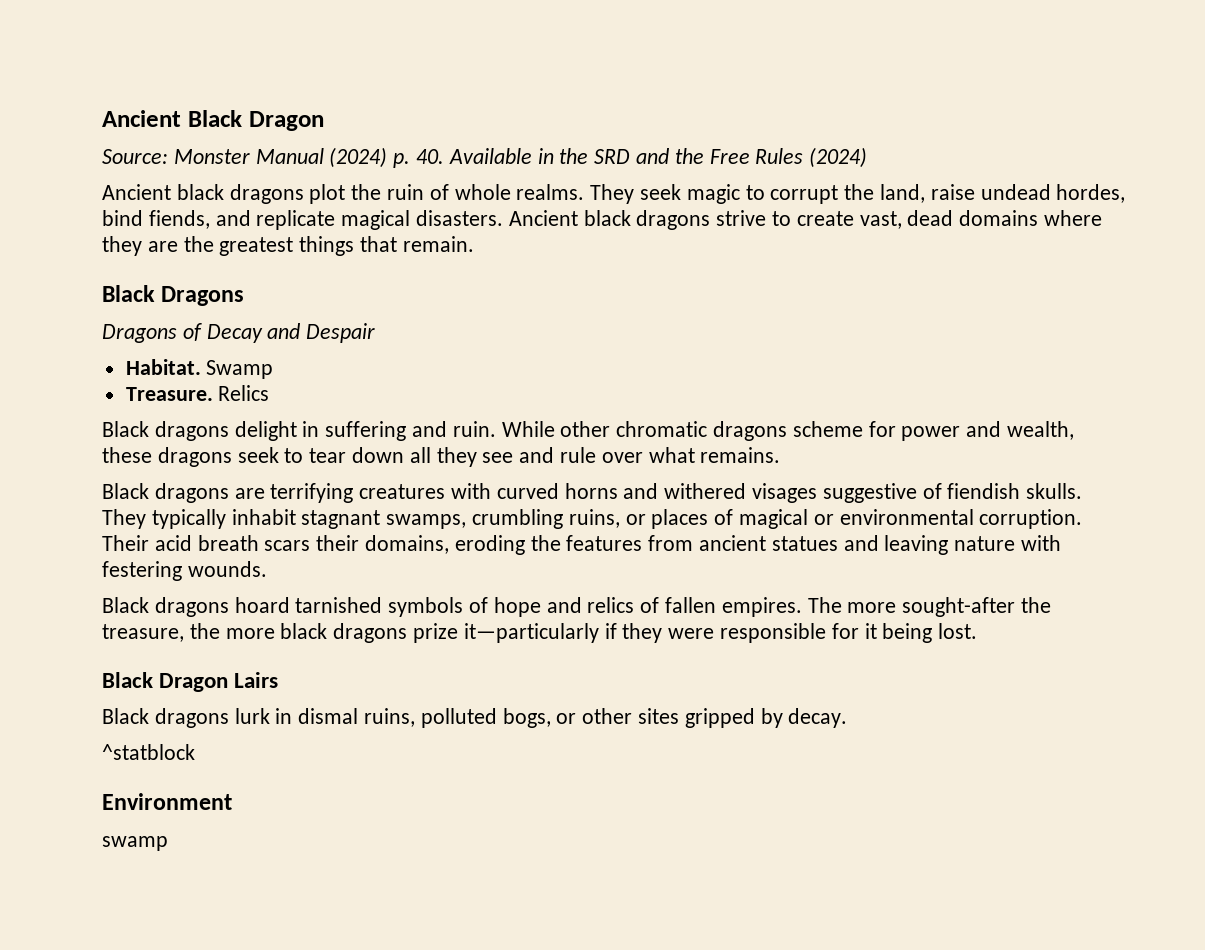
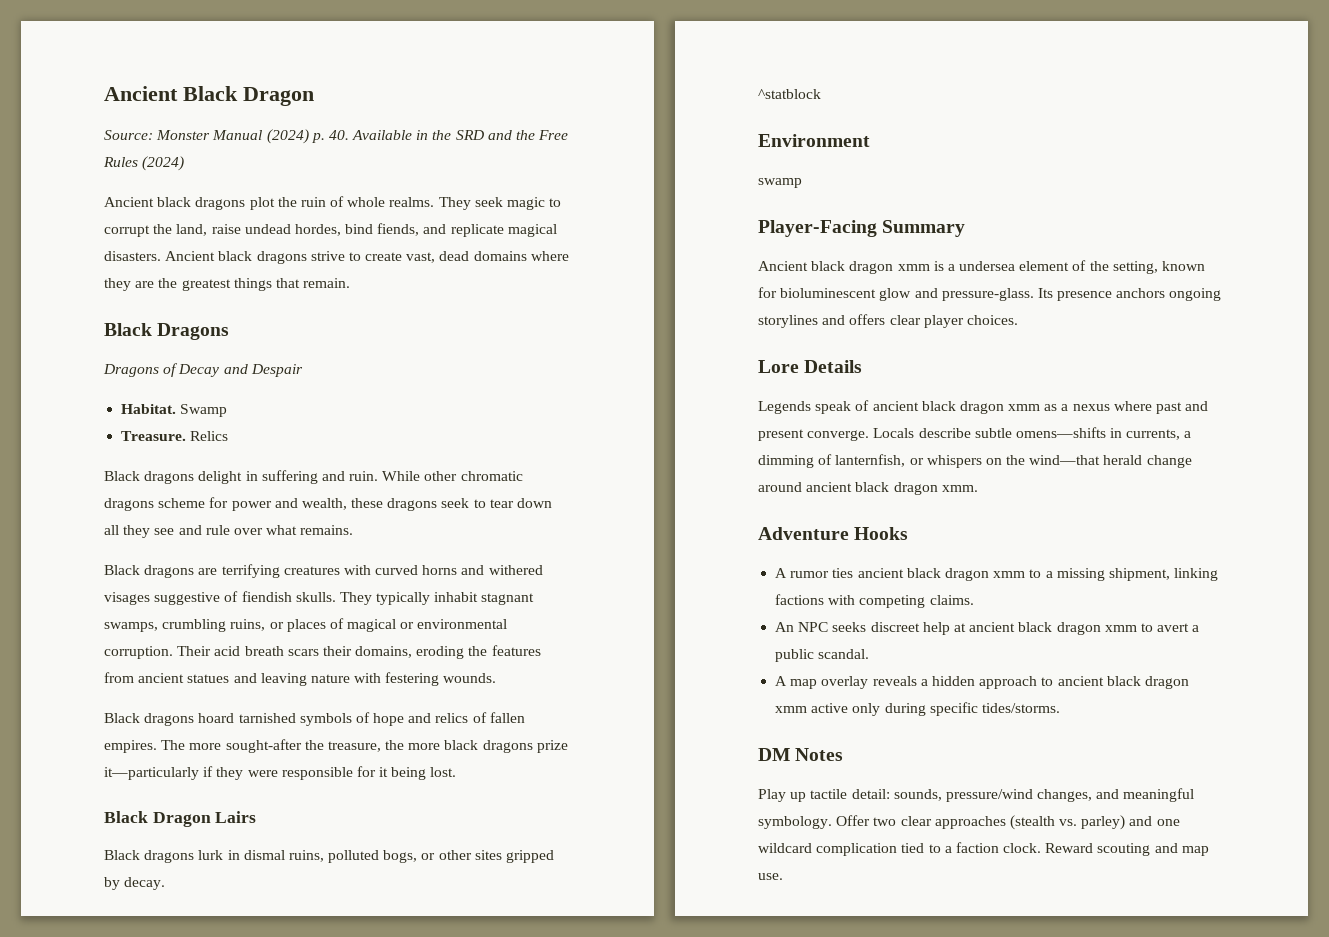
+ Player-Facing Summary
+ Ancient black dragon xmm is a undersea element of the setting, known for bioluminescent glow and pressure-glass. Its presence anchors ongoing storylines and offers clear player choices.
+ Lore Details
+ Legends speak of ancient black dragon xmm as a nexus where past and present converge. Locals describe subtle omens—shifts in currents, a dimming of lanternfish, or whispers on the wind—that herald change around ancient black dragon xmm.
+ Adventure Hooks
+ A rumor ties ancient black dragon xmm to a missing shipment, linking factions with competing claims.
+ An NPC seeks discreet help at ancient black dragon xmm to avert a public scandal.
+ A map overlay reveals a hidden approach to ancient black dragon xmm active only during specific tides/storms.
+ DM Notes
+ Play up tactile detail: sounds, pressure/wind changes, and meaningful symbology. Offer two clear approaches (stealth vs. parley) and one wildcard complication tied to a faction clock. Reward scouting and map use.

